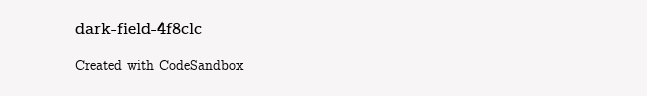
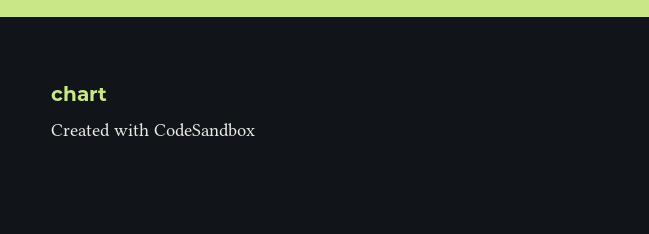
- dark-field-4f8clc
+ chart

